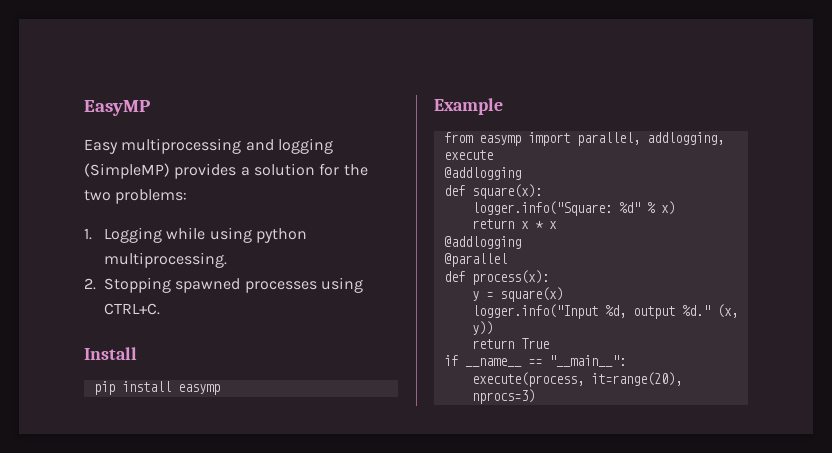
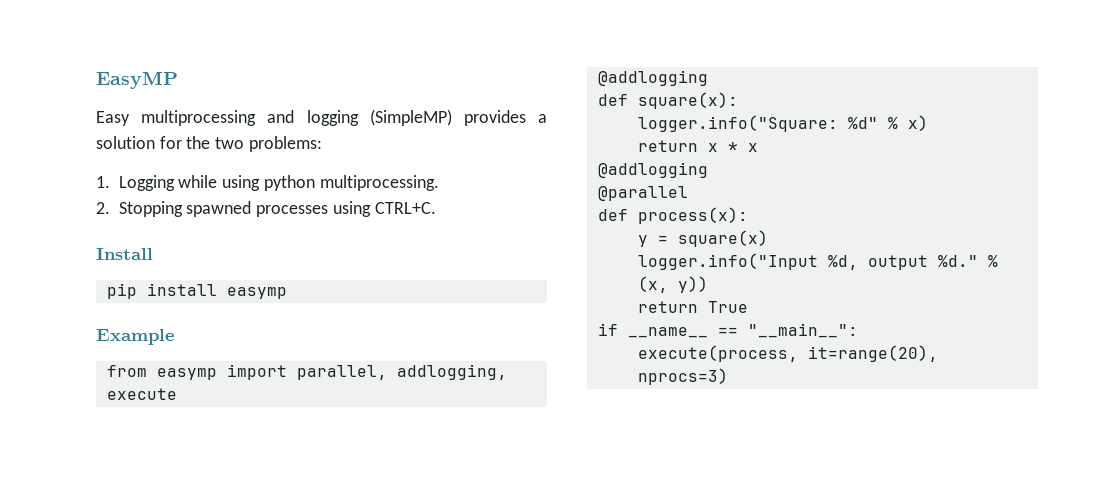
- (x, y))
+ % (x, y))

